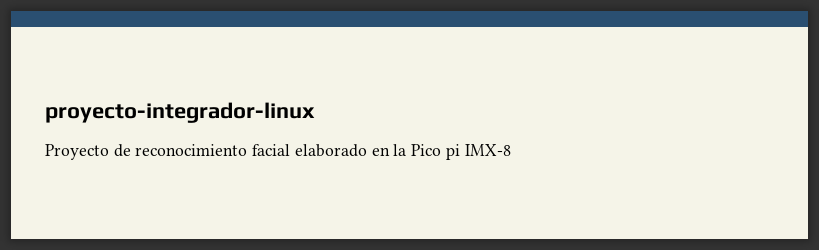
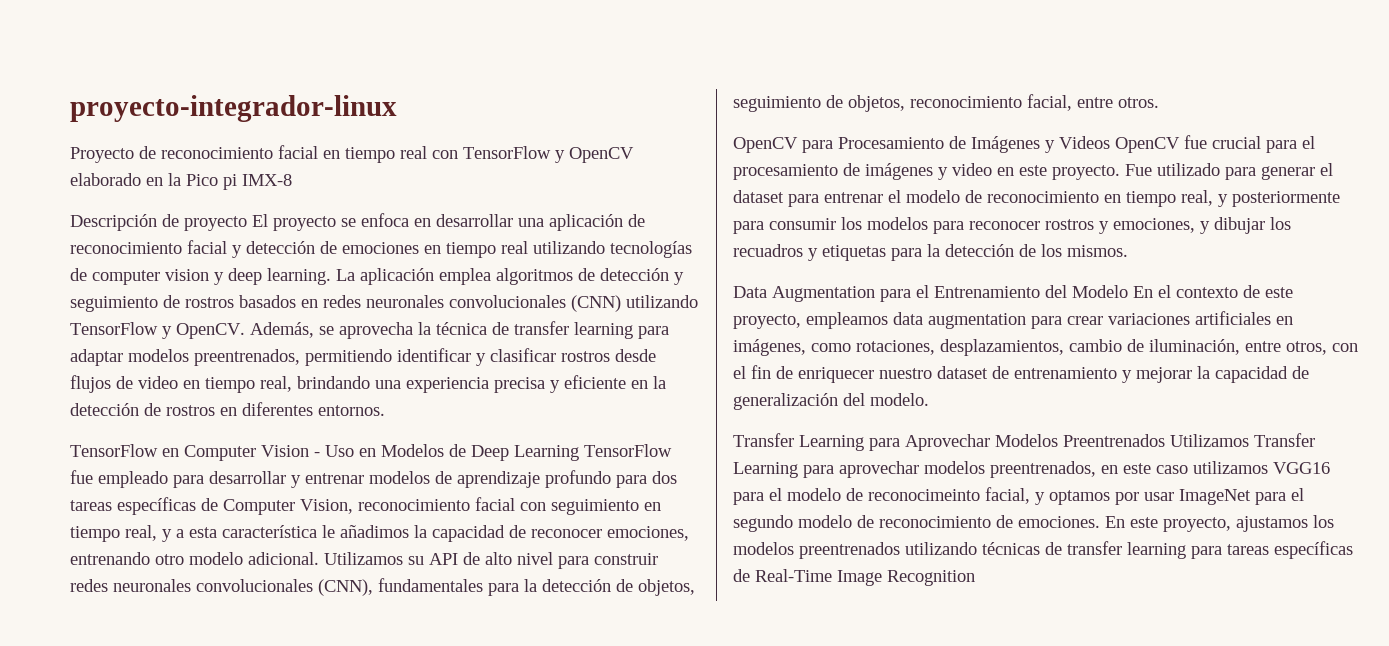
- Proyecto de reconocimiento facial elaborado en la Pico pi IMX-8
+ Proyecto de reconocimiento facial en tiempo real con TensorFlow y OpenCV elaborado en la Pico pi IMX-8
+ Descripción de proyecto El proyecto se enfoca en desarrollar una aplicación de reconocimiento facial y detección de emociones en tiempo real utilizando tecnologías de computer vision y deep learning. La aplicación emplea algoritmos de detección y seguimiento de rostros basados en redes neuronales convolucionales (CNN) utilizando TensorFlow y OpenCV. Además, se aprovecha la técnica de transfer learning para adaptar modelos preentrenados, permitiendo identificar y clasificar rostros desde flujos de video en tiempo real, brindando una experiencia precisa y eficiente en la detección de rostros en diferentes entornos.
+ TensorFlow en Computer Vision - Uso en Modelos de Deep Learning TensorFlow fue empleado para desarrollar y entrenar modelos de aprendizaje profundo para dos tareas específicas de Computer Vision, reconocimiento facial con seguimiento en tiempo real, y a esta característica le añadimos la capacidad de reconocer emociones, entrenando otro modelo adicional. Utilizamos su API de alto nivel para construir redes neuronales convolucionales (CNN), fundamentales para la detección de objetos, seguimiento de objetos, reconocimiento facial, entre otros.
+ OpenCV para Procesamiento de Imágenes y Videos OpenCV fue crucial para el procesamiento de imágenes y video en este proyecto. Fue utilizado para generar el dataset para entrenar el modelo de reconocimiento en tiempo real, y posteriormente para consumir los modelos para reconocer rostros y emociones, y dibujar los recuadros y etiquetas para la detección de los mismos.
+ Data Augmentation para el Entrenamiento del Modelo En el contexto de este proyecto, empleamos data augmentation para crear variaciones artificiales en imágenes, como rotaciones, desplazamientos, cambio de iluminación, entre otros, con el fin de enriquecer nuestro dataset de entrenamiento y mejorar la capacidad de generalización del modelo.
+ Transfer Learning para Aprovechar Modelos Preentrenados Utilizamos Transfer Learning para aprovechar modelos preentrenados, en este caso utilizamos VGG16 para el modelo de reconocimeinto facial, y optamos por usar ImageNet para el segundo modelo de reconocimiento de emociones. En este proyecto, ajustamos los modelos preentrenados utilizando técnicas de transfer learning para tareas específicas de Real-Time Image Recognition

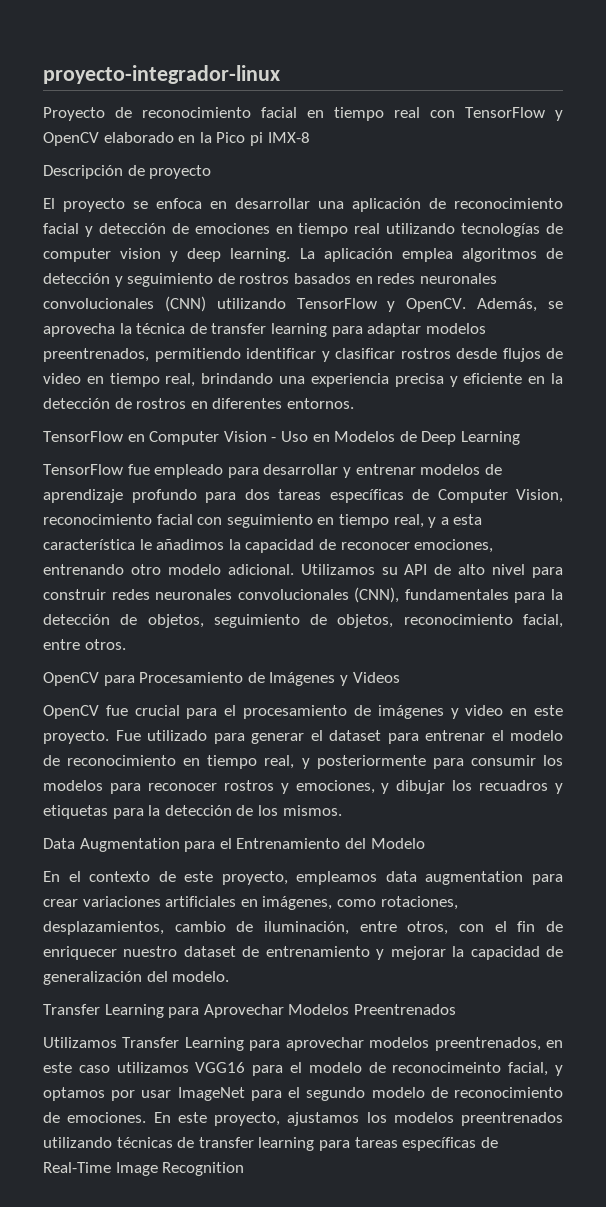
- Descripción de proyecto El proyecto se enfoca en desarrollar una aplicación de reconocimiento facial y detección de emociones en tiempo real utilizando tecnologías de computer vision y deep learning.
+ Descripción de proyecto
+ El proyecto se enfoca en desarrollar una aplicación de reconocimiento facial y detección de emociones en tiempo real utilizando tecnologías de computer vision y deep learning.
- TensorFlow en Computer Vision - Uso en Modelos de Deep Learning TensorFlow fue empleado para desarrollar y entrenar modelos de aprendizaje profundo para dos tareas específicas de Computer Vision, reconocimiento facial con seguimiento en tiempo real, y a esta característica le añadimos la capacidad de reconocer emociones, entrenando otro modelo adicional.
+ TensorFlow en Computer Vision - Uso en Modelos de Deep Learning
+ TensorFlow fue empleado para desarrollar y entrenar modelos de aprendizaje profundo para dos tareas específicas de Computer Vision, reconocimiento facial con seguimiento en tiempo real, y a esta característica le añadimos la capacidad de reconocer emociones, entrenando otro modelo adicional.
- OpenCV para Procesamiento de Imágenes y Videos OpenCV fue crucial para el procesamiento de imágenes y video en este proyecto.
+ OpenCV para Procesamiento de Imágenes y Videos
+ OpenCV fue crucial para el procesamiento de imágenes y video en este proyecto.
- Data Augmentation para el Entrenamiento del Modelo En el contexto de este proyecto, empleamos data augmentation para crear variaciones artificiales en imágenes, como rotaciones, desplazamientos, cambio de iluminación, entre otros, con el fin de enriquecer nuestro dataset de entrenamiento y mejorar la capacidad de generalización del modelo.
+ Data Augmentation para el Entrenamiento del Modelo
+ En el contexto de este proyecto, empleamos data augmentation para crear variaciones artificiales en imágenes, como rotaciones, desplazamientos, cambio de iluminación, entre otros, con el fin de enriquecer nuestro dataset de entrenamiento y mejorar la capacidad de generalización del modelo.
- Transfer Learning para Aprovechar Modelos Preentrenados Utilizamos Transfer Learning para aprovechar modelos preentrenados, en este caso utilizamos VGG16 para el modelo de reconocimeinto facial, y optamos por usar ImageNet para el segundo modelo de reconocimiento de emociones.
+ Transfer Learning para Aprovechar Modelos Preentrenados
+ Utilizamos Transfer Learning para aprovechar modelos preentrenados, en este caso utilizamos VGG16 para el modelo de reconocimeinto facial, y optamos por usar ImageNet para el segundo modelo de reconocimiento de emociones.

